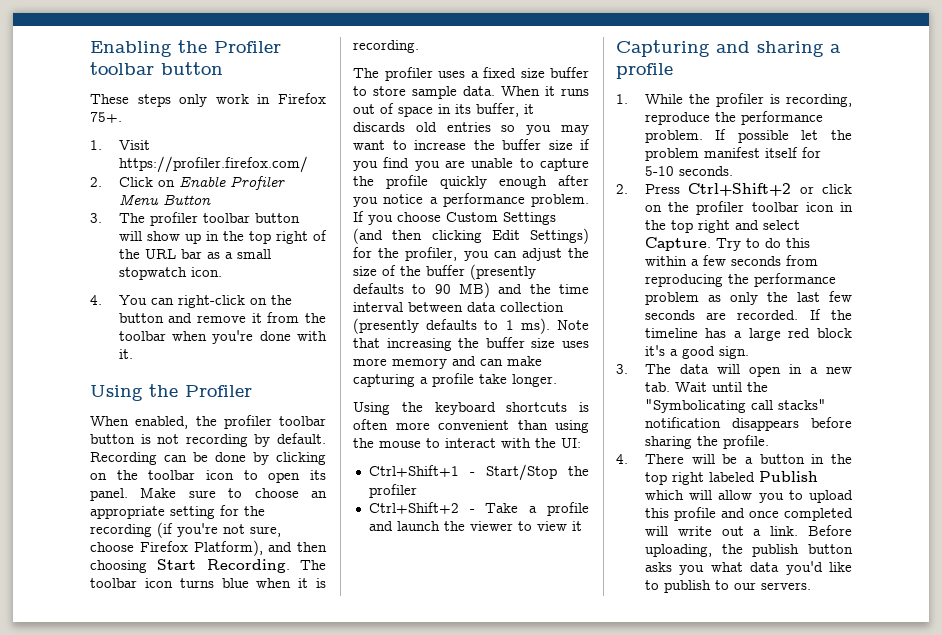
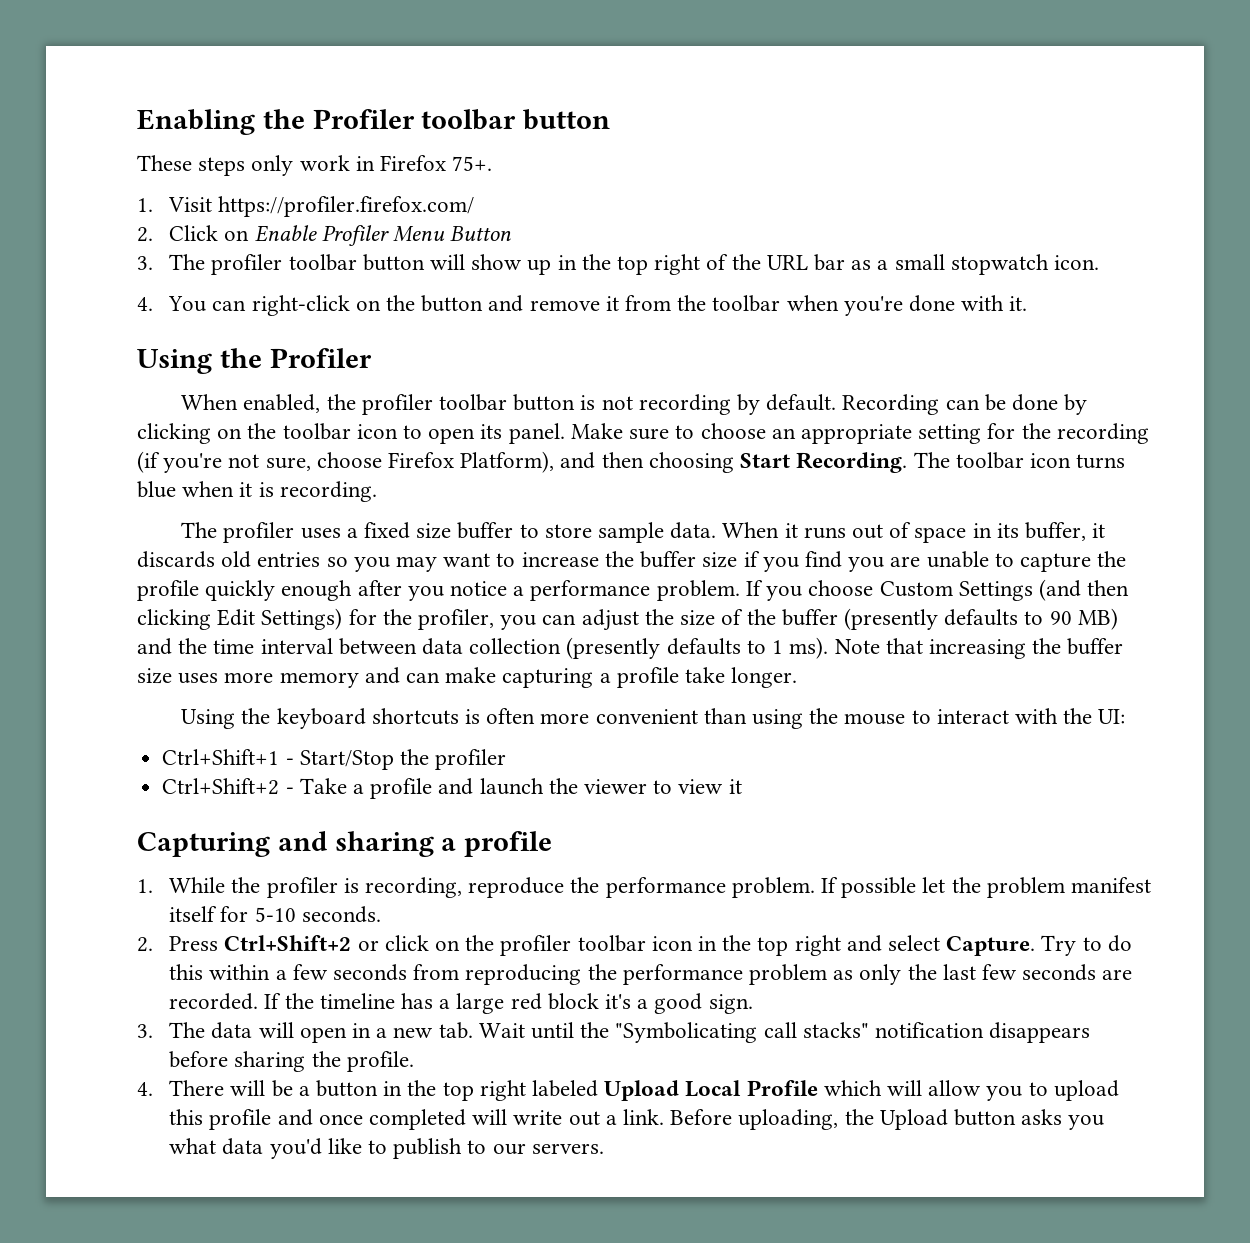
- 4. There will be a button in the top right labeled Publish which will allow you to upload this profile and once completed will write out a link.
+ 4. There will be a button in the top right labeled Upload Local Profile which will allow you to upload this profile and once completed will write out a link.
- Before uploading, the publish button asks you what data you'd like to publish to our servers.
+ Before uploading, the Upload button asks you what data you'd like to publish to our servers.

